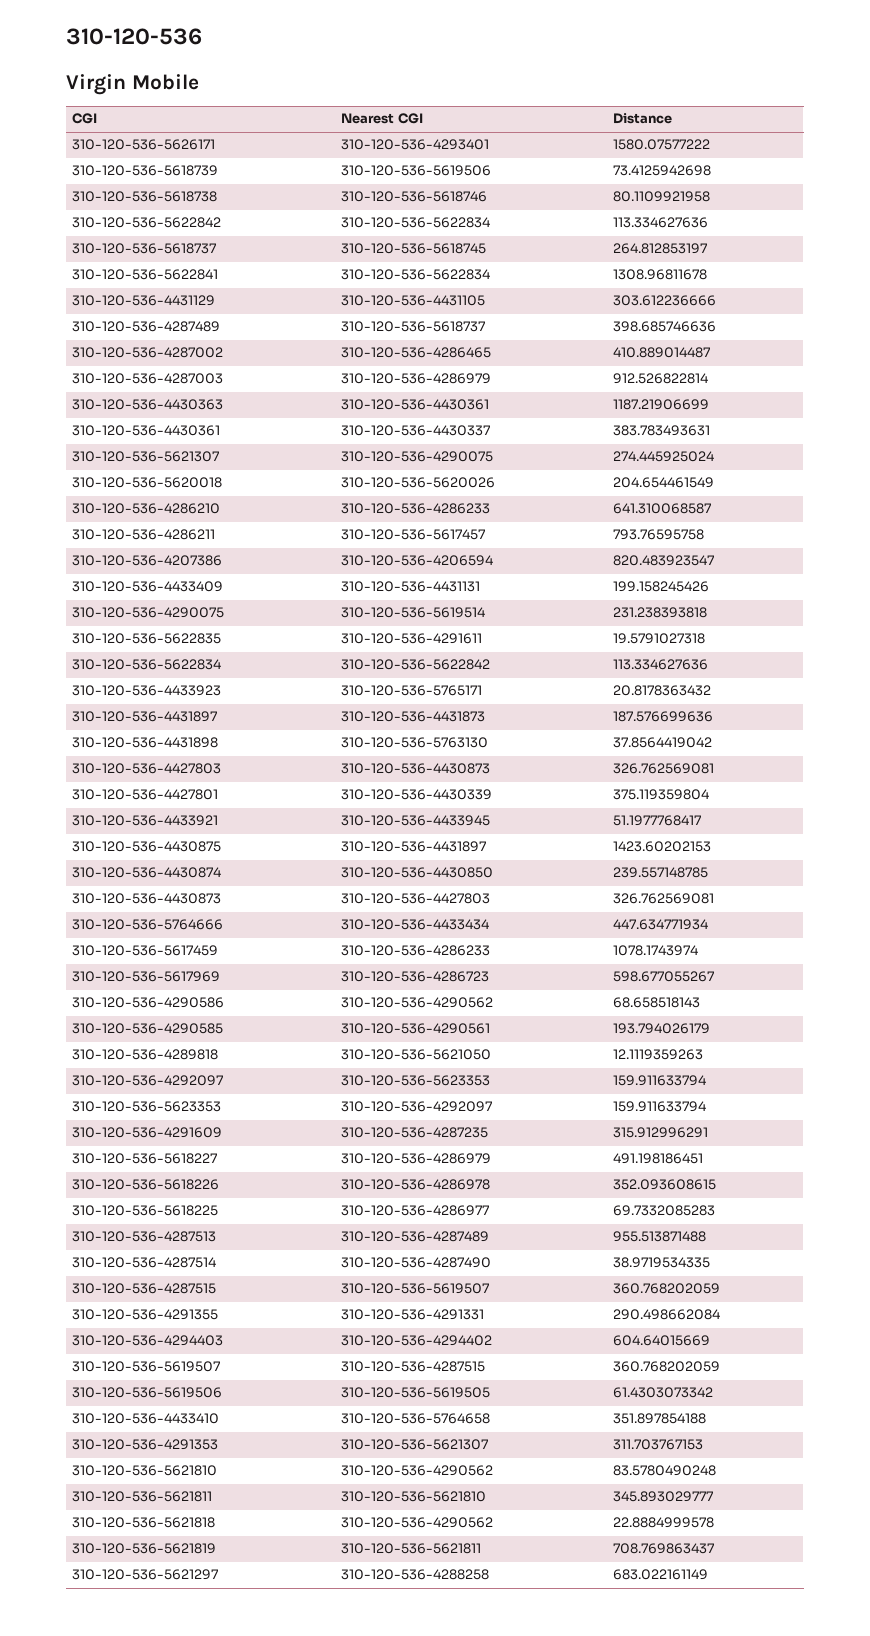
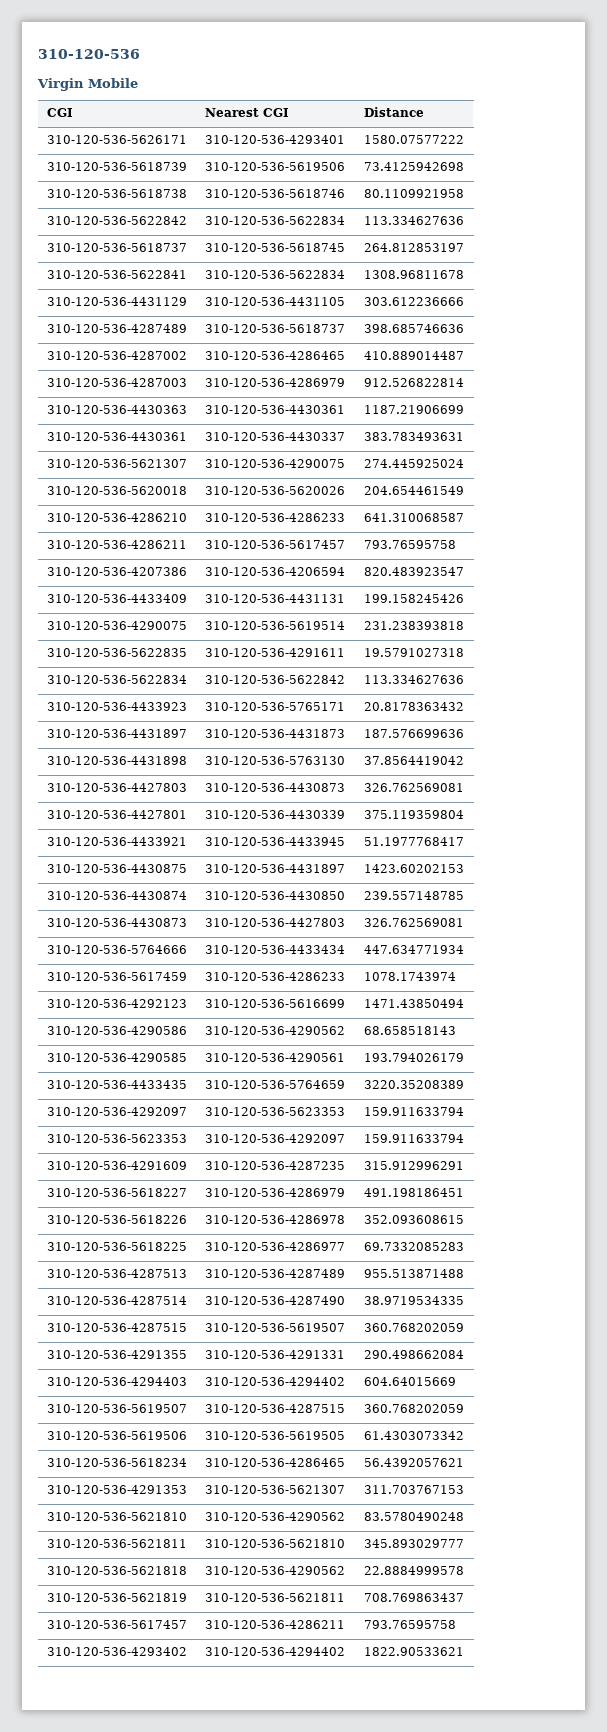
- 310-120-536-5617969 | 310-120-536-4286723 | 598.677055267
+ 310-120-536-4292123 | 310-120-536-5616699 | 1471.43850494
- 310-120-536-4289818 | 310-120-536-5621050 | 12.1119359263
+ 310-120-536-4433435 | 310-120-536-5764659 | 3220.35208389
- 310-120-536-4433410 | 310-120-536-5764658 | 351.897854188
+ 310-120-536-5618234 | 310-120-536-4286465 | 56.4392057621
- 310-120-536-5621297 | 310-120-536-4288258 | 683.022161149
+ 310-120-536-5617457 | 310-120-536-4286211 | 793.76595758
+ 310-120-536-4293402 | 310-120-536-4294402 | 1822.90533621

